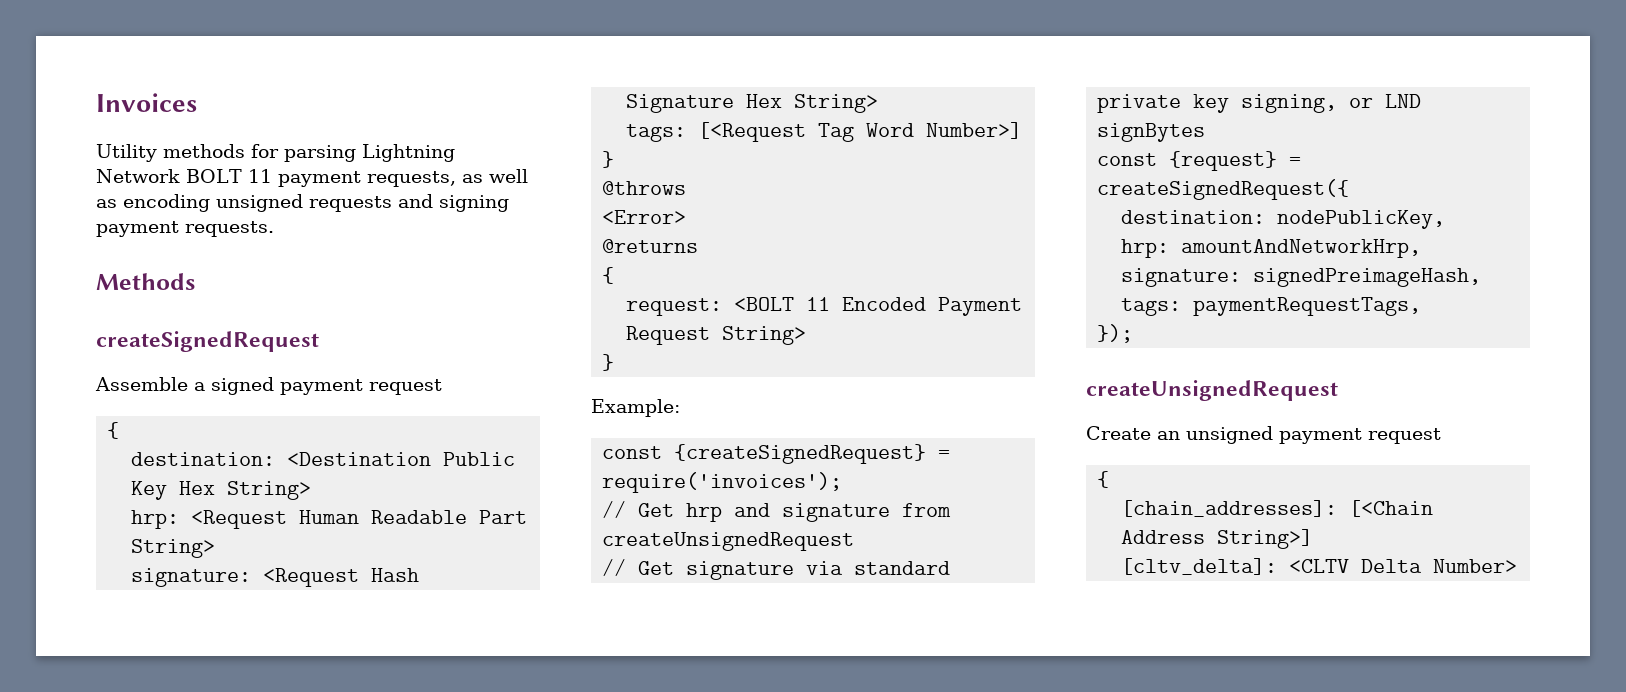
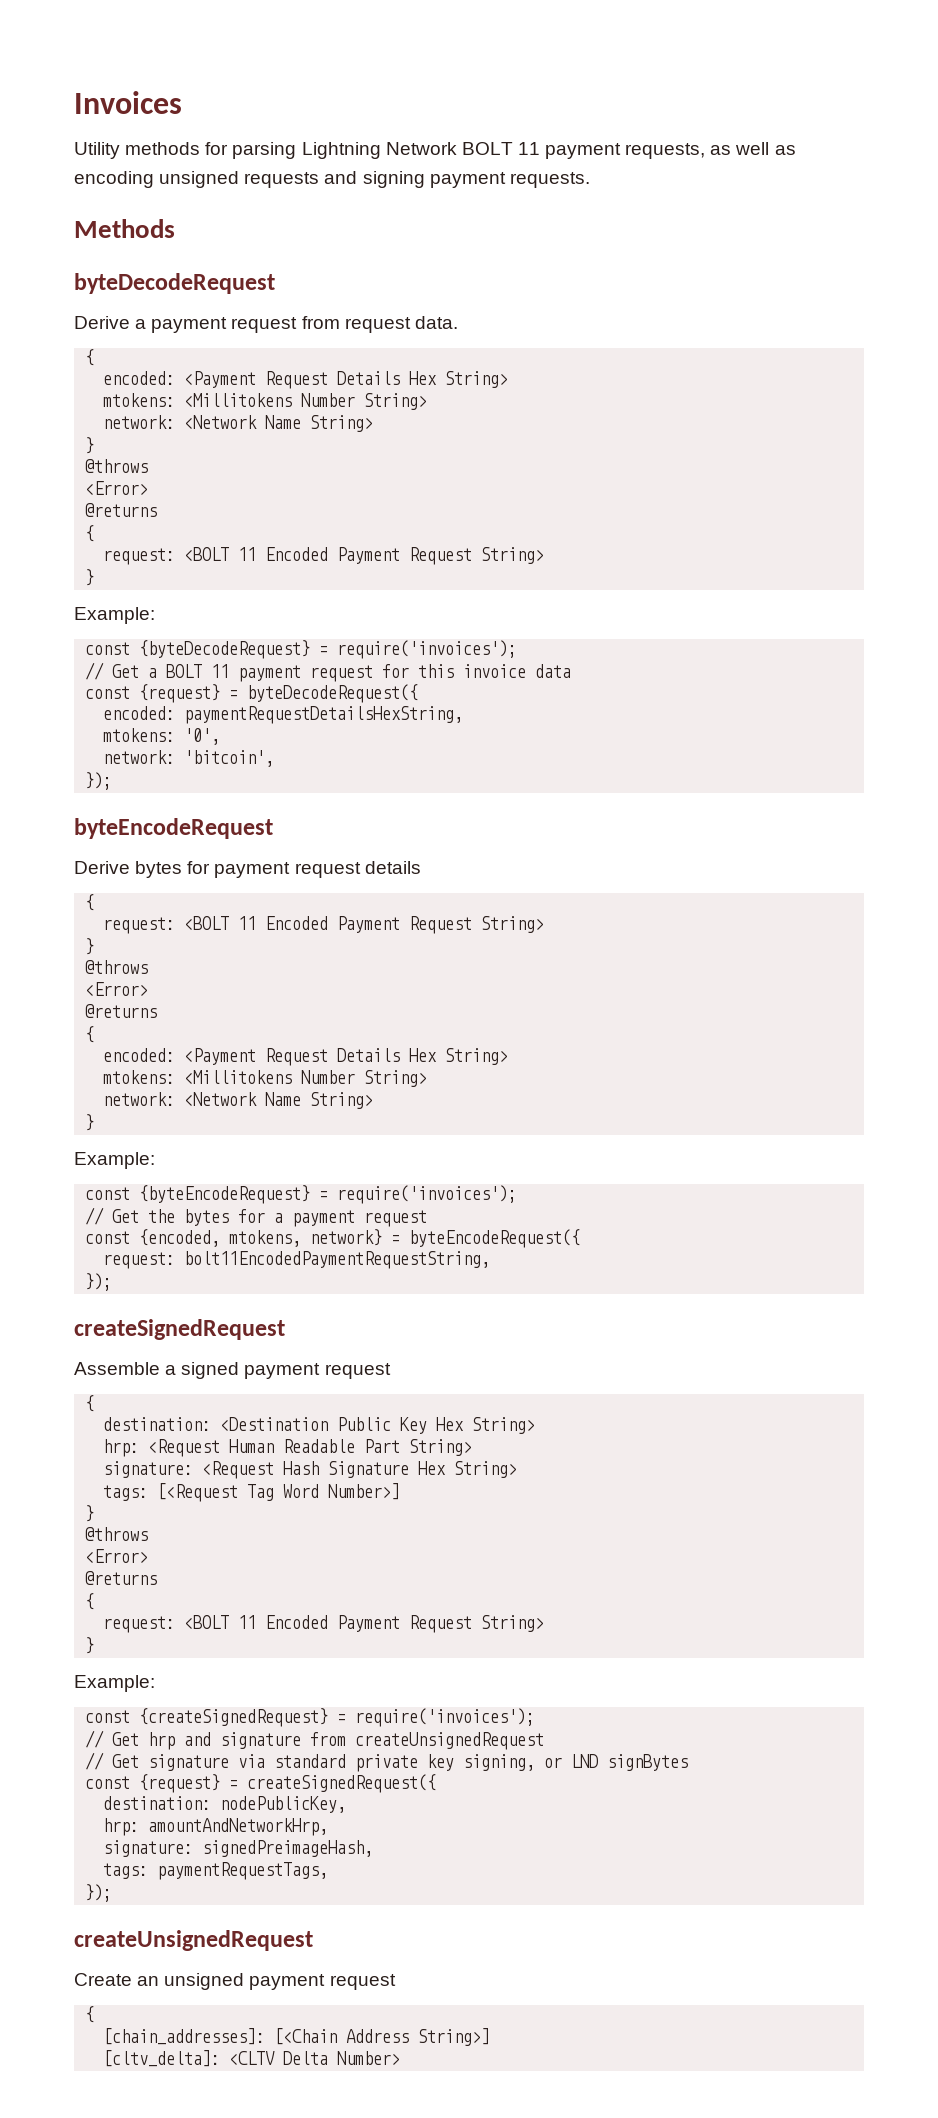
+ byteDecodeRequest
+ Derive a payment request from request data.
+ {
+ encoded: <Payment Request Details Hex String>
+ mtokens: <Millitokens Number String>
+ network: <Network Name String>
+ }
+ @throws
+ <Error>
+ @returns
+ {
+ request: <BOLT 11 Encoded Payment Request String>
+ }
+ Example:
+ const {byteDecodeRequest} = require('invoices');
+ // Get a BOLT 11 payment request for this invoice data
+ const {request} = byteDecodeRequest({
+ encoded: paymentRequestDetailsHexString,
+ mtokens: '0',
+ network: 'bitcoin',
+ });
+ byteEncodeRequest
+ Derive bytes for payment request details
+ {
+ request: <BOLT 11 Encoded Payment Request String>
+ }
+ @throws
+ <Error>
+ @returns
+ {
+ encoded: <Payment Request Details Hex String>
+ mtokens: <Millitokens Number String>
+ network: <Network Name String>
+ }
+ Example:
+ const {byteEncodeRequest} = require('invoices');
+ // Get the bytes for a payment request
+ const {encoded, mtokens, network} = byteEncodeRequest({
+ request: bolt11EncodedPaymentRequestString,
+ });

